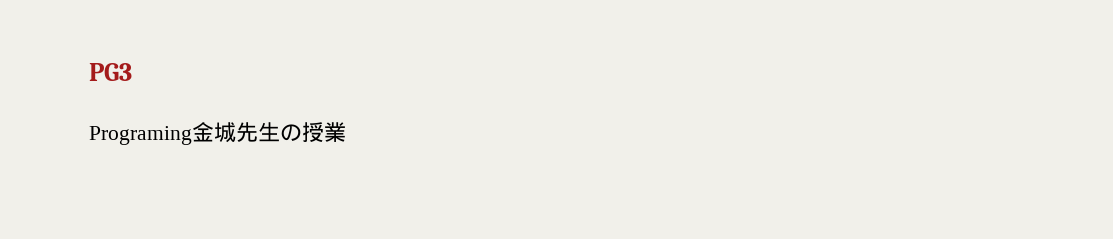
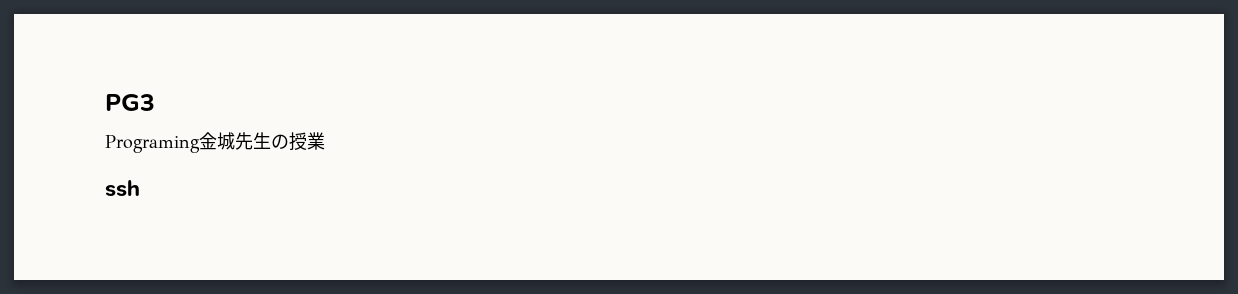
+ ssh

